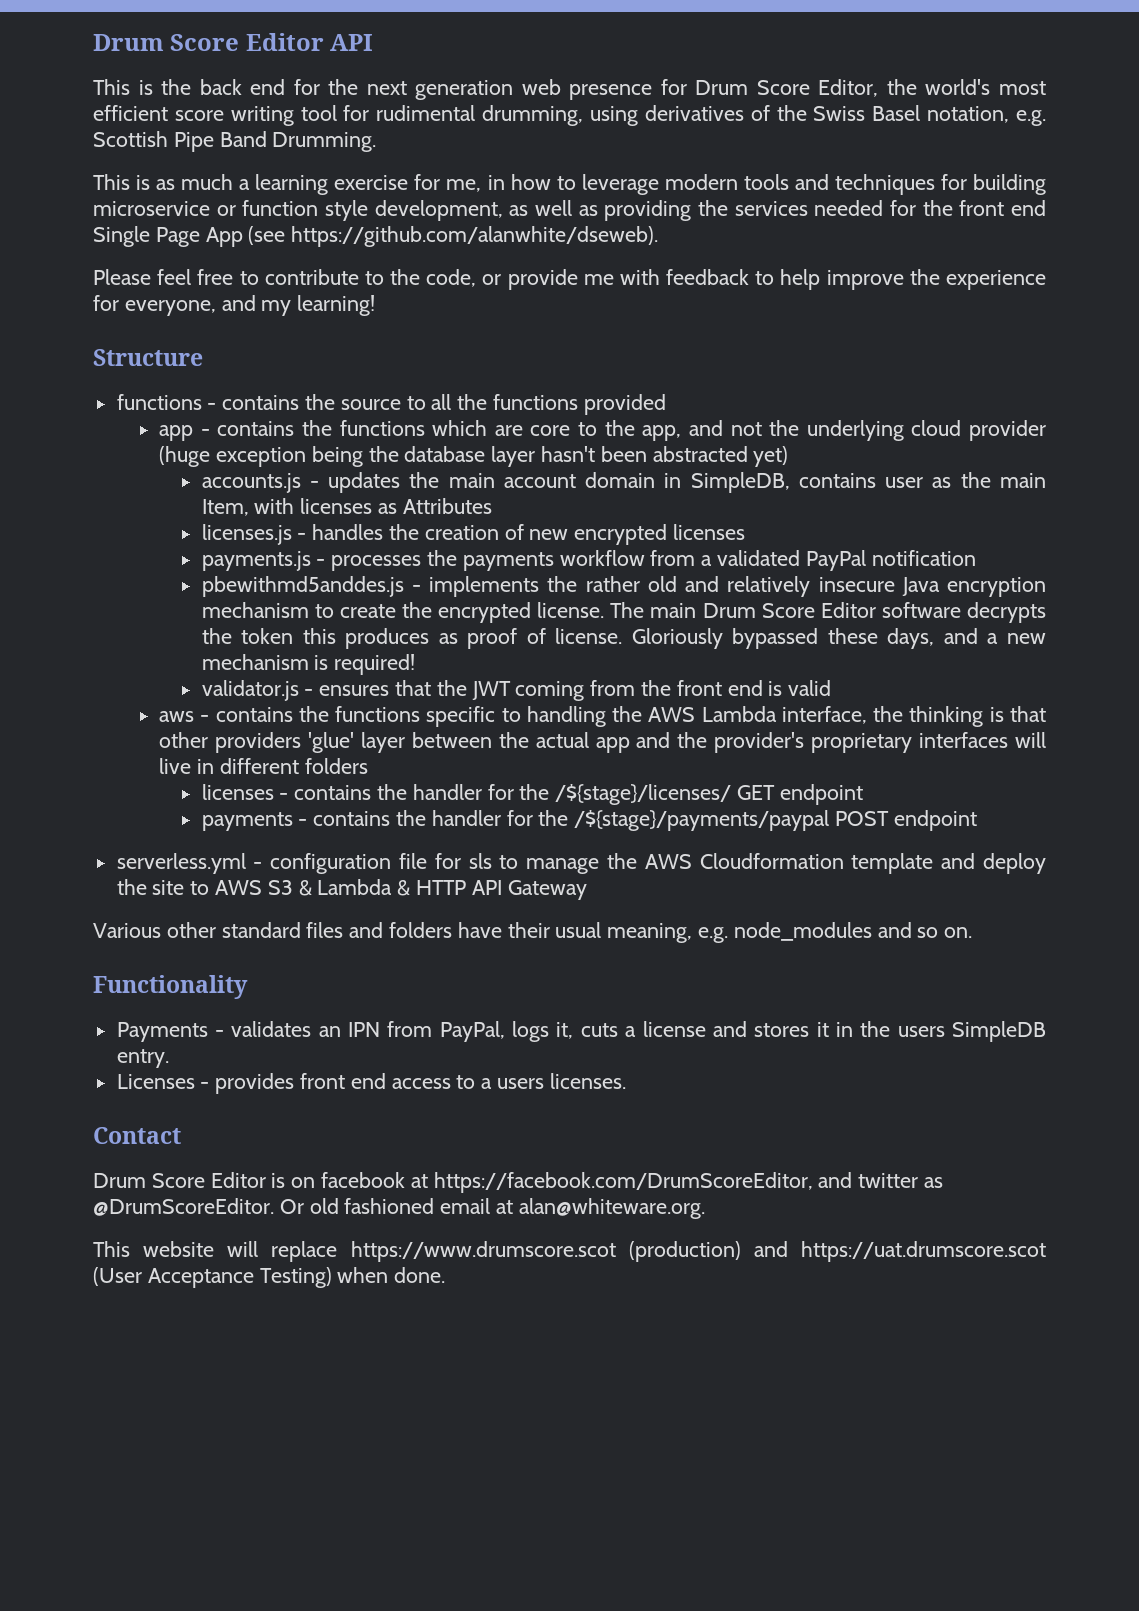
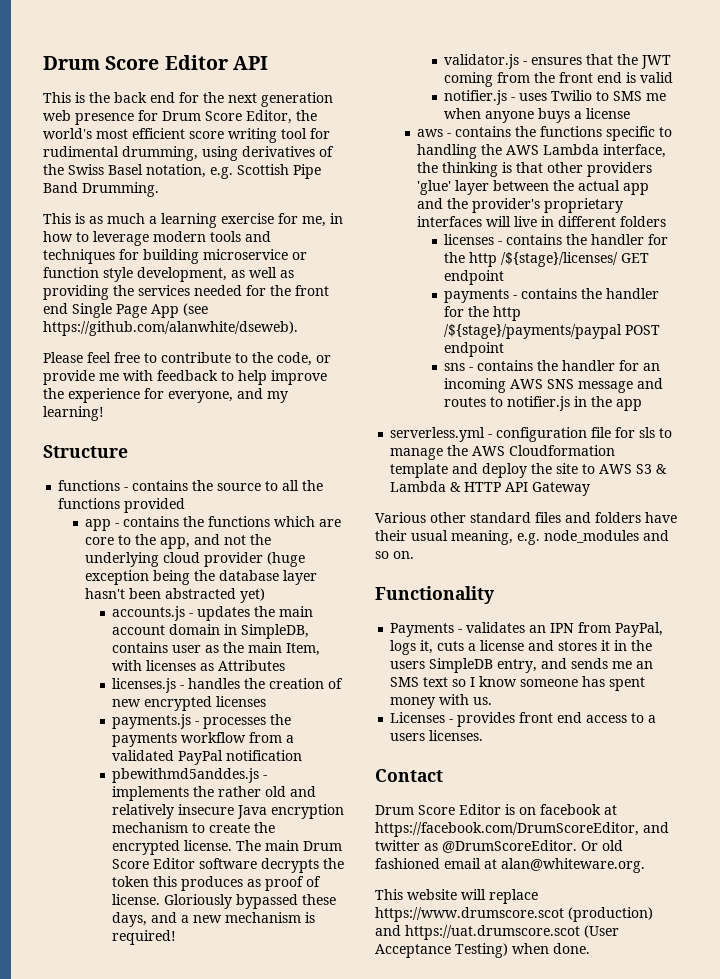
+ notifier.js - uses Twilio to SMS me when anyone buys a license
- licenses - contains the handler for the /${stage}/licenses/ GET endpoint
+ licenses - contains the handler for the http /${stage}/licenses/ GET endpoint
- payments - contains the handler for the /${stage}/payments/paypal POST endpoint
+ payments - contains the handler for the http /${stage}/payments/paypal POST endpoint
+ sns - contains the handler for an incoming AWS SNS message and routes to notifier.js in the app
- Payments - validates an IPN from PayPal, logs it, cuts a license and stores it in the users SimpleDB entry.
+ Payments - validates an IPN from PayPal, logs it, cuts a license and stores it in the users SimpleDB entry, and sends me an SMS text so I know someone has spent money with us.

